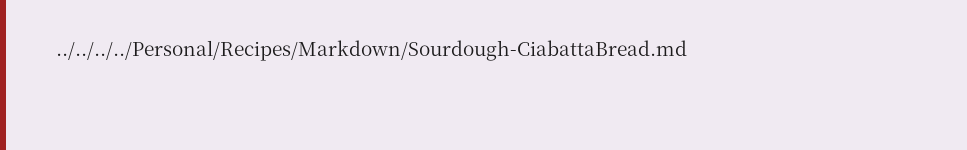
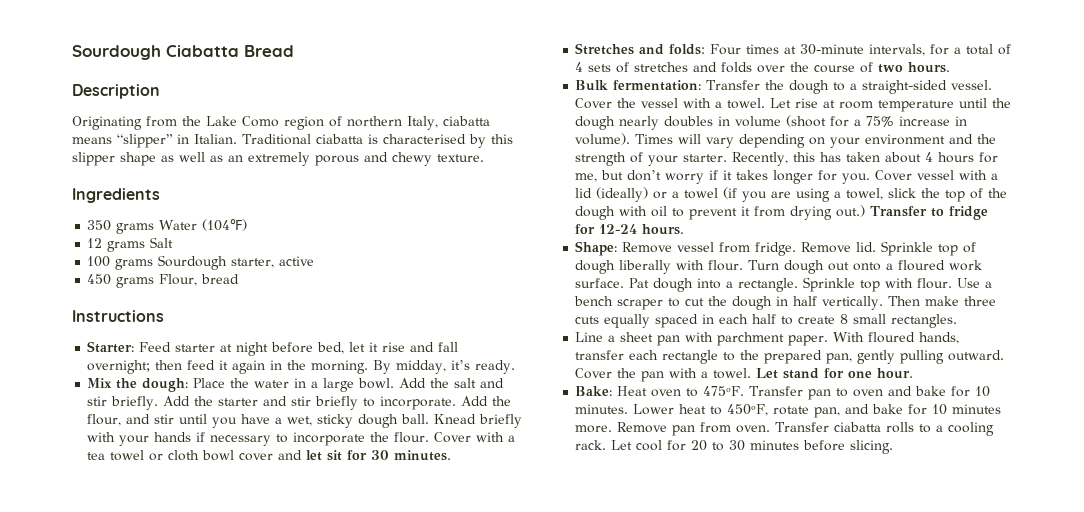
- ../../../../Personal/Recipes/Markdown/Sourdough-CiabattaBread.md
+ Sourdough Ciabatta Bread
+ Description
+ Originating from the Lake Como region of northern Italy, ciabatta means “slipper” in Italian. Traditional ciabatta is characterised by this slipper shape as well as an extremely porous and chewy texture.
+ Ingredients
+ 350 grams Water (104℉)
+ 12 grams Salt
+ 100 grams Sourdough starter, active
+ 450 grams Flour, bread
+ Instructions
+ Starter: Feed starter at night before bed, let it rise and fall overnight; then feed it again in the morning. By midday, it’s ready.
+ Mix the dough: Place the water in a large bowl. Add the salt and stir briefly. Add the starter and stir briefly to incorporate. Add the flour, and stir until you have a wet, sticky dough ball. Knead briefly with your hands if necessary to incorporate the flour. Cover with a tea towel or cloth bowl cover and let sit for 30 minutes.
+ Stretches and folds: Four times at 30-minute intervals, for a total of 4 sets of stretches and folds over the course of two hours.
+ Bulk fermentation: Transfer the dough to a straight-sided vessel. Cover the vessel with a towel. Let rise at room temperature until the dough nearly doubles in volume (shoot for a 75% increase in volume). Times will vary depending on your environment and the strength of your starter. Recently, this has taken about 4 hours for me, but don’t worry if it takes longer for you. Cover vessel with a lid (ideally) or a towel (if you are using a towel, slick the top of the dough with oil to prevent it from drying out.) Transfer to fridge for 12-24 hours.
+ Shape: Remove vessel from fridge. Remove lid. Sprinkle top of dough liberally with flour. Turn dough out onto a floured work surface. Pat dough into a rectangle. Sprinkle top with flour. Use a bench scraper to cut the dough in half vertically. Then make three cuts equally spaced in each half to create 8 small rectangles.
+ Line a sheet pan with parchment paper. With floured hands, transfer each rectangle to the prepared pan, gently pulling outward. Cover the pan with a towel. Let stand for one hour.
+ Bake: Heat oven to 475ºF. Transfer pan to oven and bake for 10 minutes. Lower heat to 450ºF, rotate pan, and bake for 10 minutes more. Remove pan from oven. Transfer ciabatta rolls to a cooling rack. Let cool for 20 to 30 minutes before slicing.

